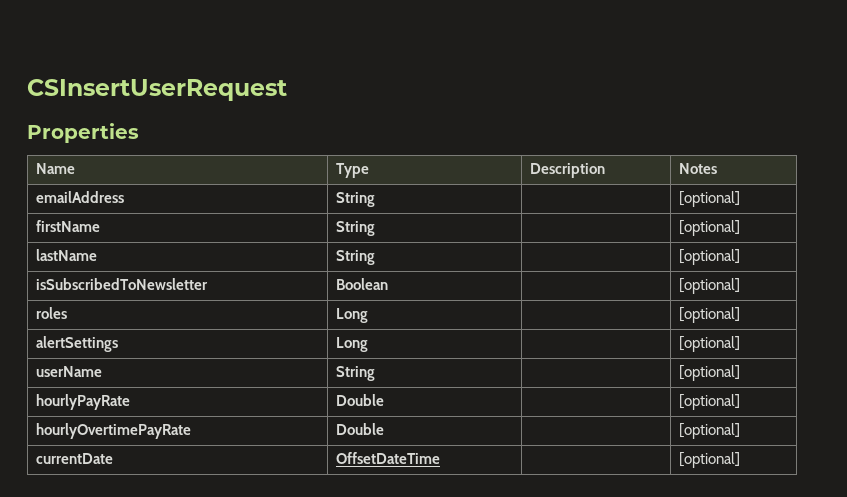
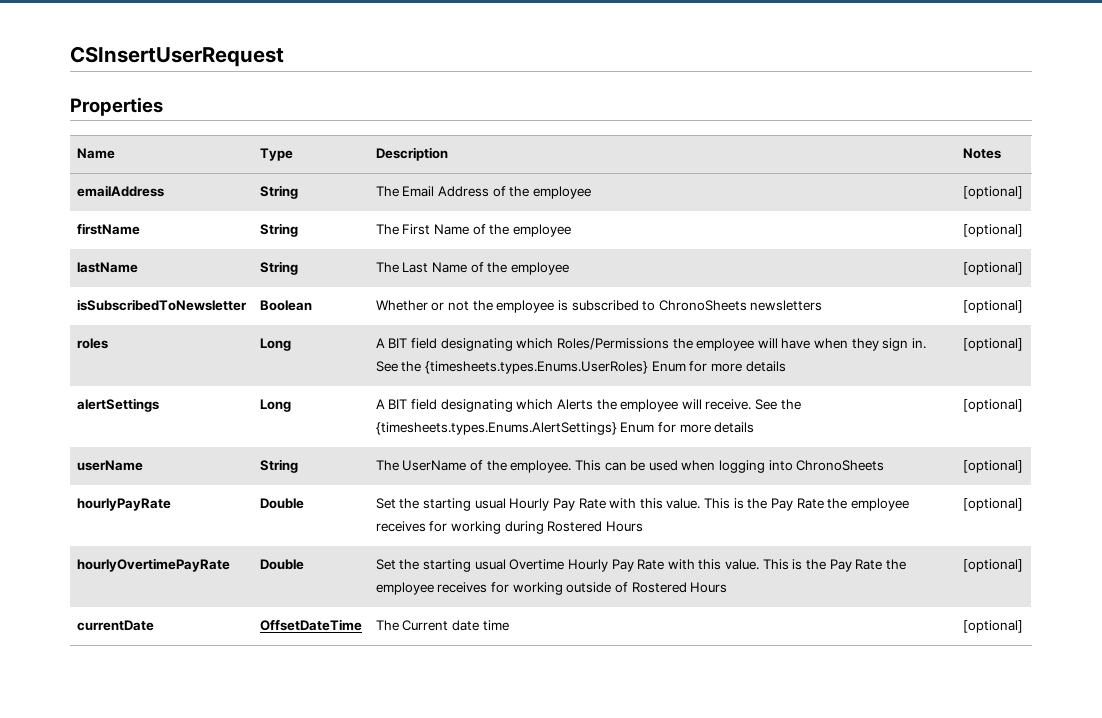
- emailAddress | String | | [optional]
- firstName | String | | [optional]
- lastName | String | | [optional]
- isSubscribedToNewsletter | Boolean | | [optional]
- roles | Long | | [optional]
- alertSettings | Long | | [optional]
- userName | String | | [optional]
- hourlyPayRate | Double | | [optional]
- hourlyOvertimePayRate | Double | | [optional]
+ emailAddress | String | The Email Address of the employee | [optional]
+ firstName | String | The First Name of the employee | [optional]
+ lastName | String | The Last Name of the employee | [optional]
+ isSubscribedToNewsletter | Boolean | Whether or not the employee is subscribed to ChronoSheets newsletters | [optional]
+ roles | Long | A BIT field designating which Roles/Permissions the employee will have when they sign in. See the {timesheets.types.Enums.UserRoles} Enum for more details | [optional]
+ alertSettings | Long | A BIT field designating which Alerts the employee will receive. See the {timesheets.types.Enums.AlertSettings} Enum for more details | [optional]
+ userName | String | The UserName of the employee. This can be used when logging into ChronoSheets | [optional]
+ hourlyPayRate | Double | Set the starting usual Hourly Pay Rate with this value. This is the Pay Rate the employee receives for working during Rostered Hours | [optional]
+ hourlyOvertimePayRate | Double | Set the starting usual Overtime Hourly Pay Rate with this value. This is the Pay Rate the employee receives for working outside of Rostered Hours | [optional]
- currentDate | OffsetDateTime | | [optional]
+ currentDate | OffsetDateTime | The Current date time | [optional]

